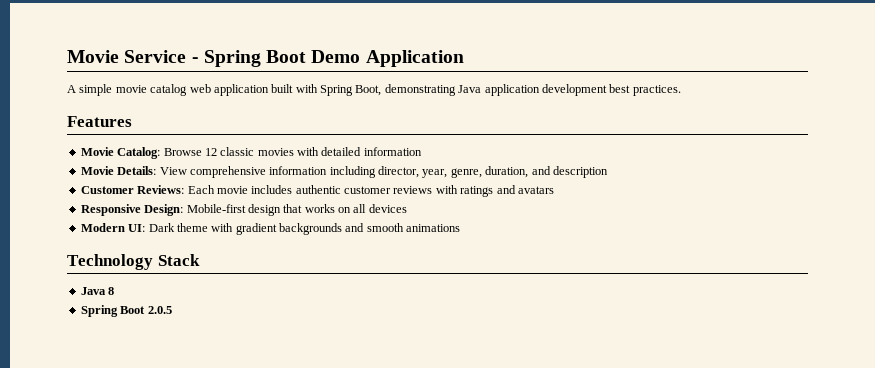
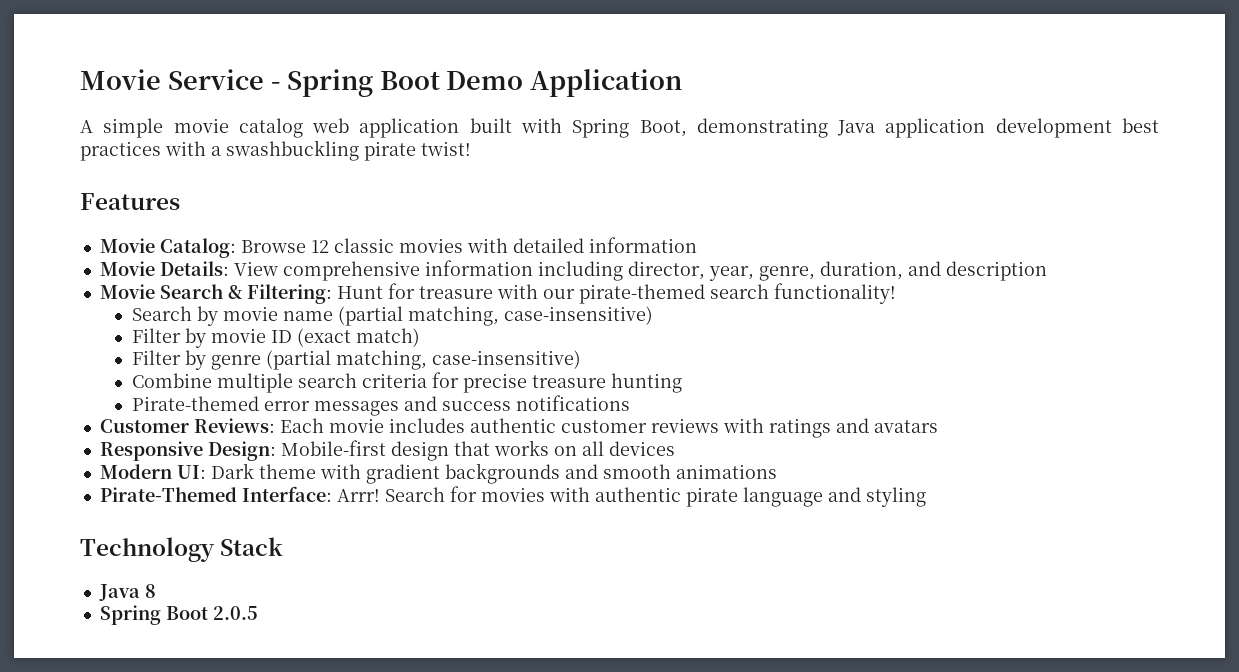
- A simple movie catalog web application built with Spring Boot, demonstrating Java application development best practices.
+ A simple movie catalog web application built with Spring Boot, demonstrating Java application development best practices with a swashbuckling pirate twist!
+ Movie Search & Filtering: Hunt for treasure with our pirate-themed search functionality!
+ Search by movie name (partial matching, case-insensitive)
+ Filter by movie ID (exact match)
+ Filter by genre (partial matching, case-insensitive)
+ Combine multiple search criteria for precise treasure hunting
+ Pirate-themed error messages and success notifications
+ Pirate-Themed Interface: Arrr! Search for movies with authentic pirate language and styling

